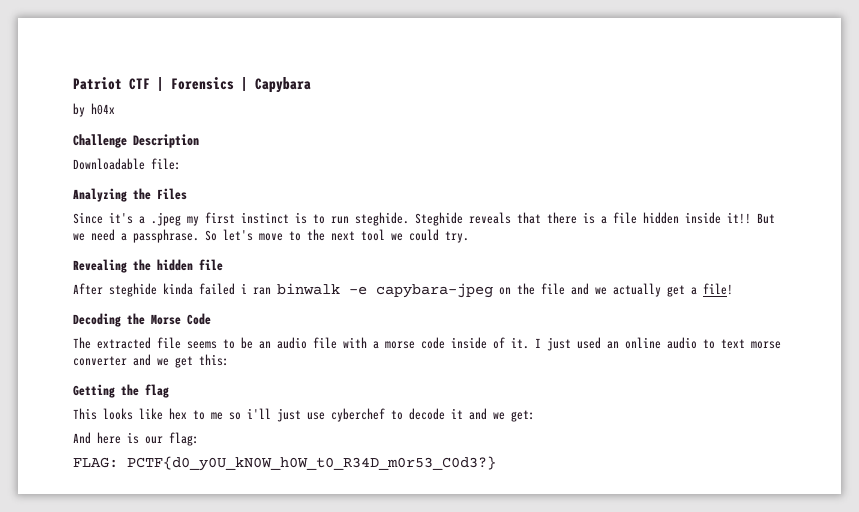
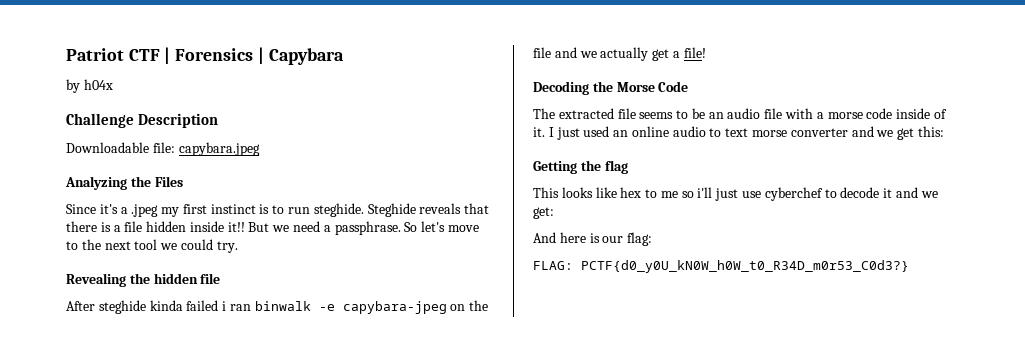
- Downloadable file:
+ Downloadable file: capybara.jpeg

